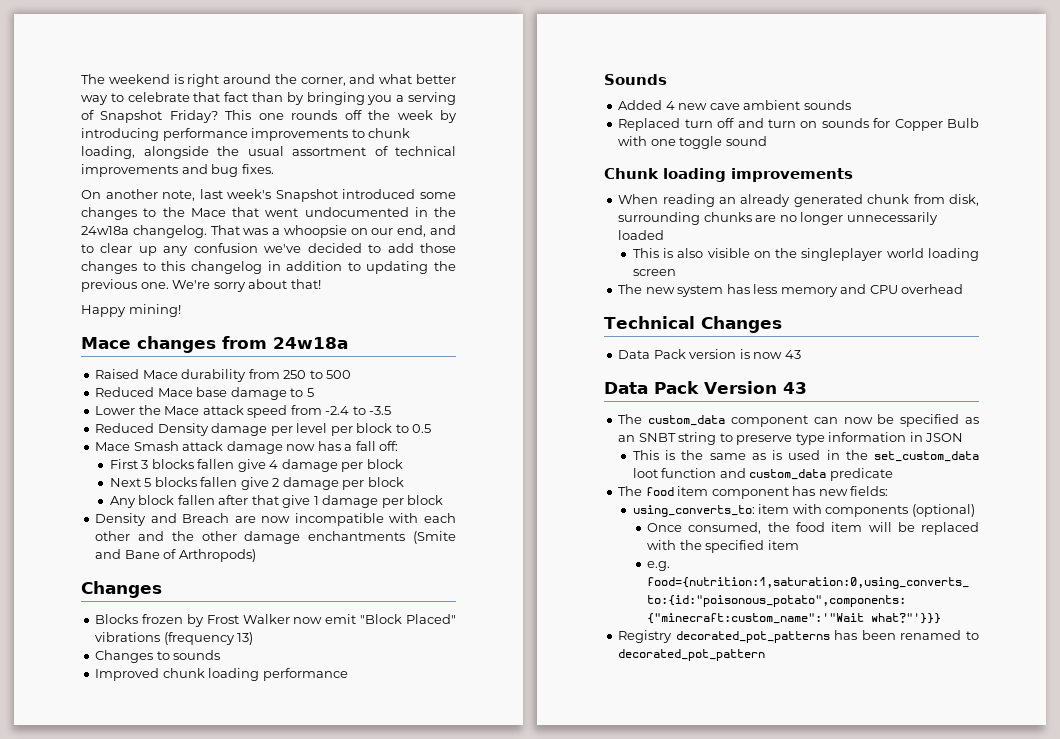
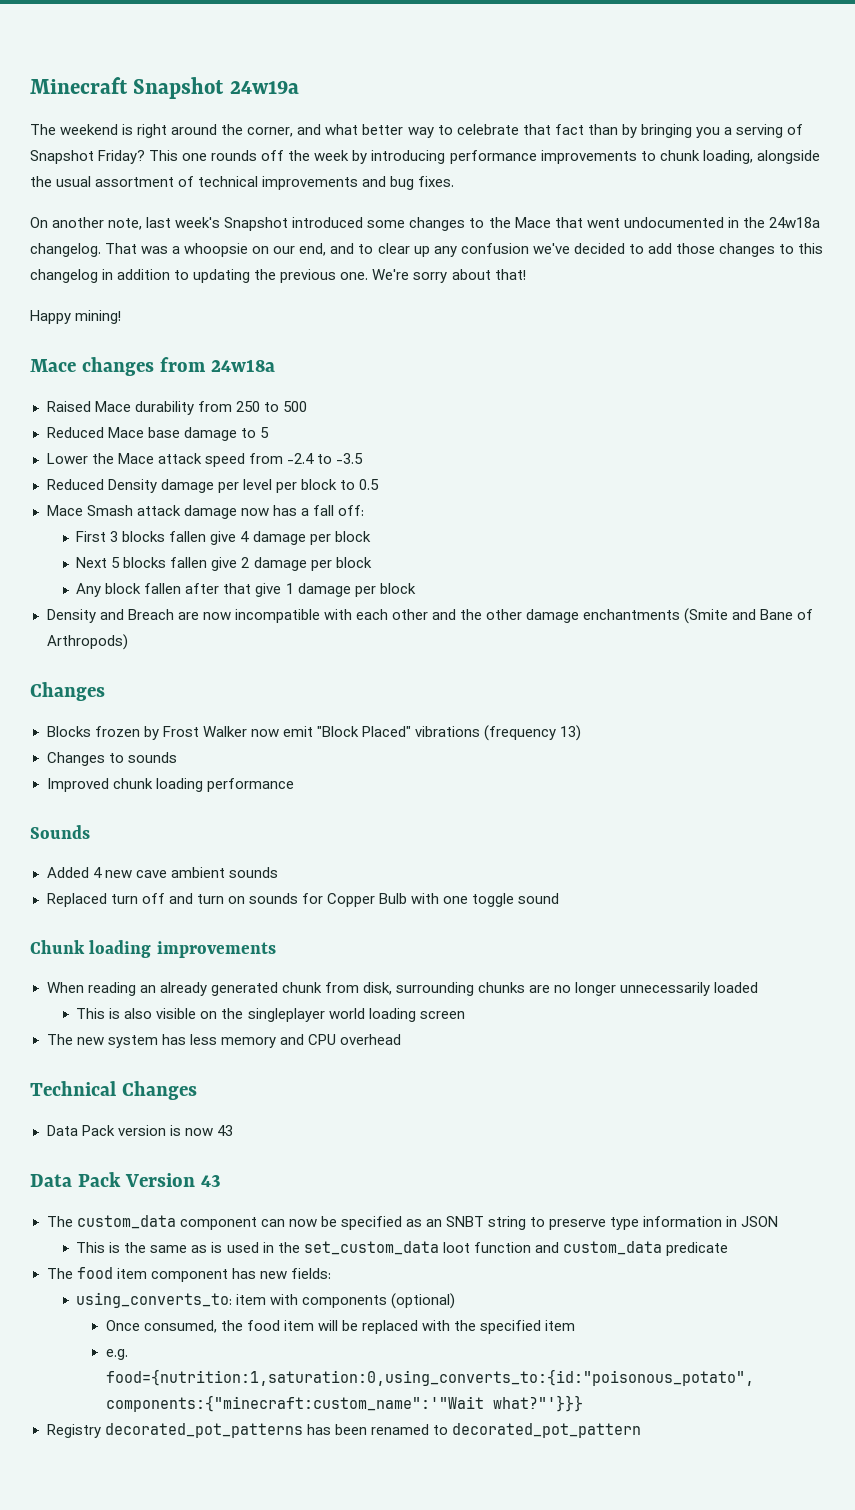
+ Minecraft Snapshot 24w19a

